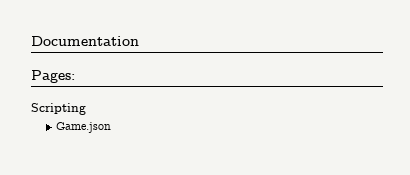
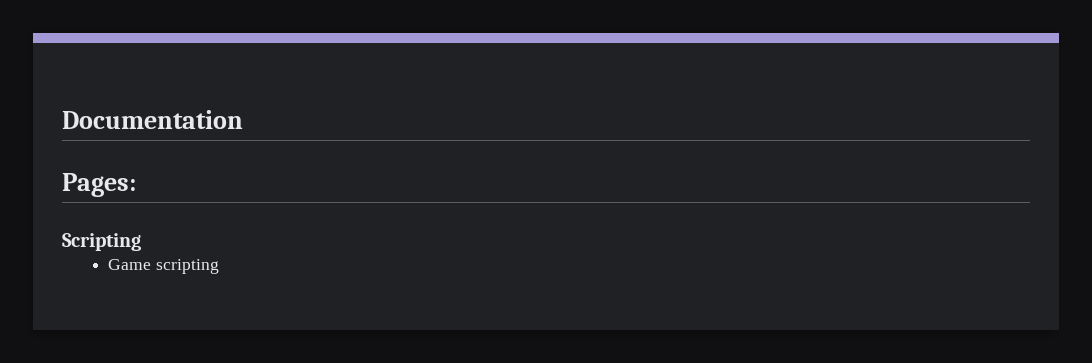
- Game.json
+ Game scripting

